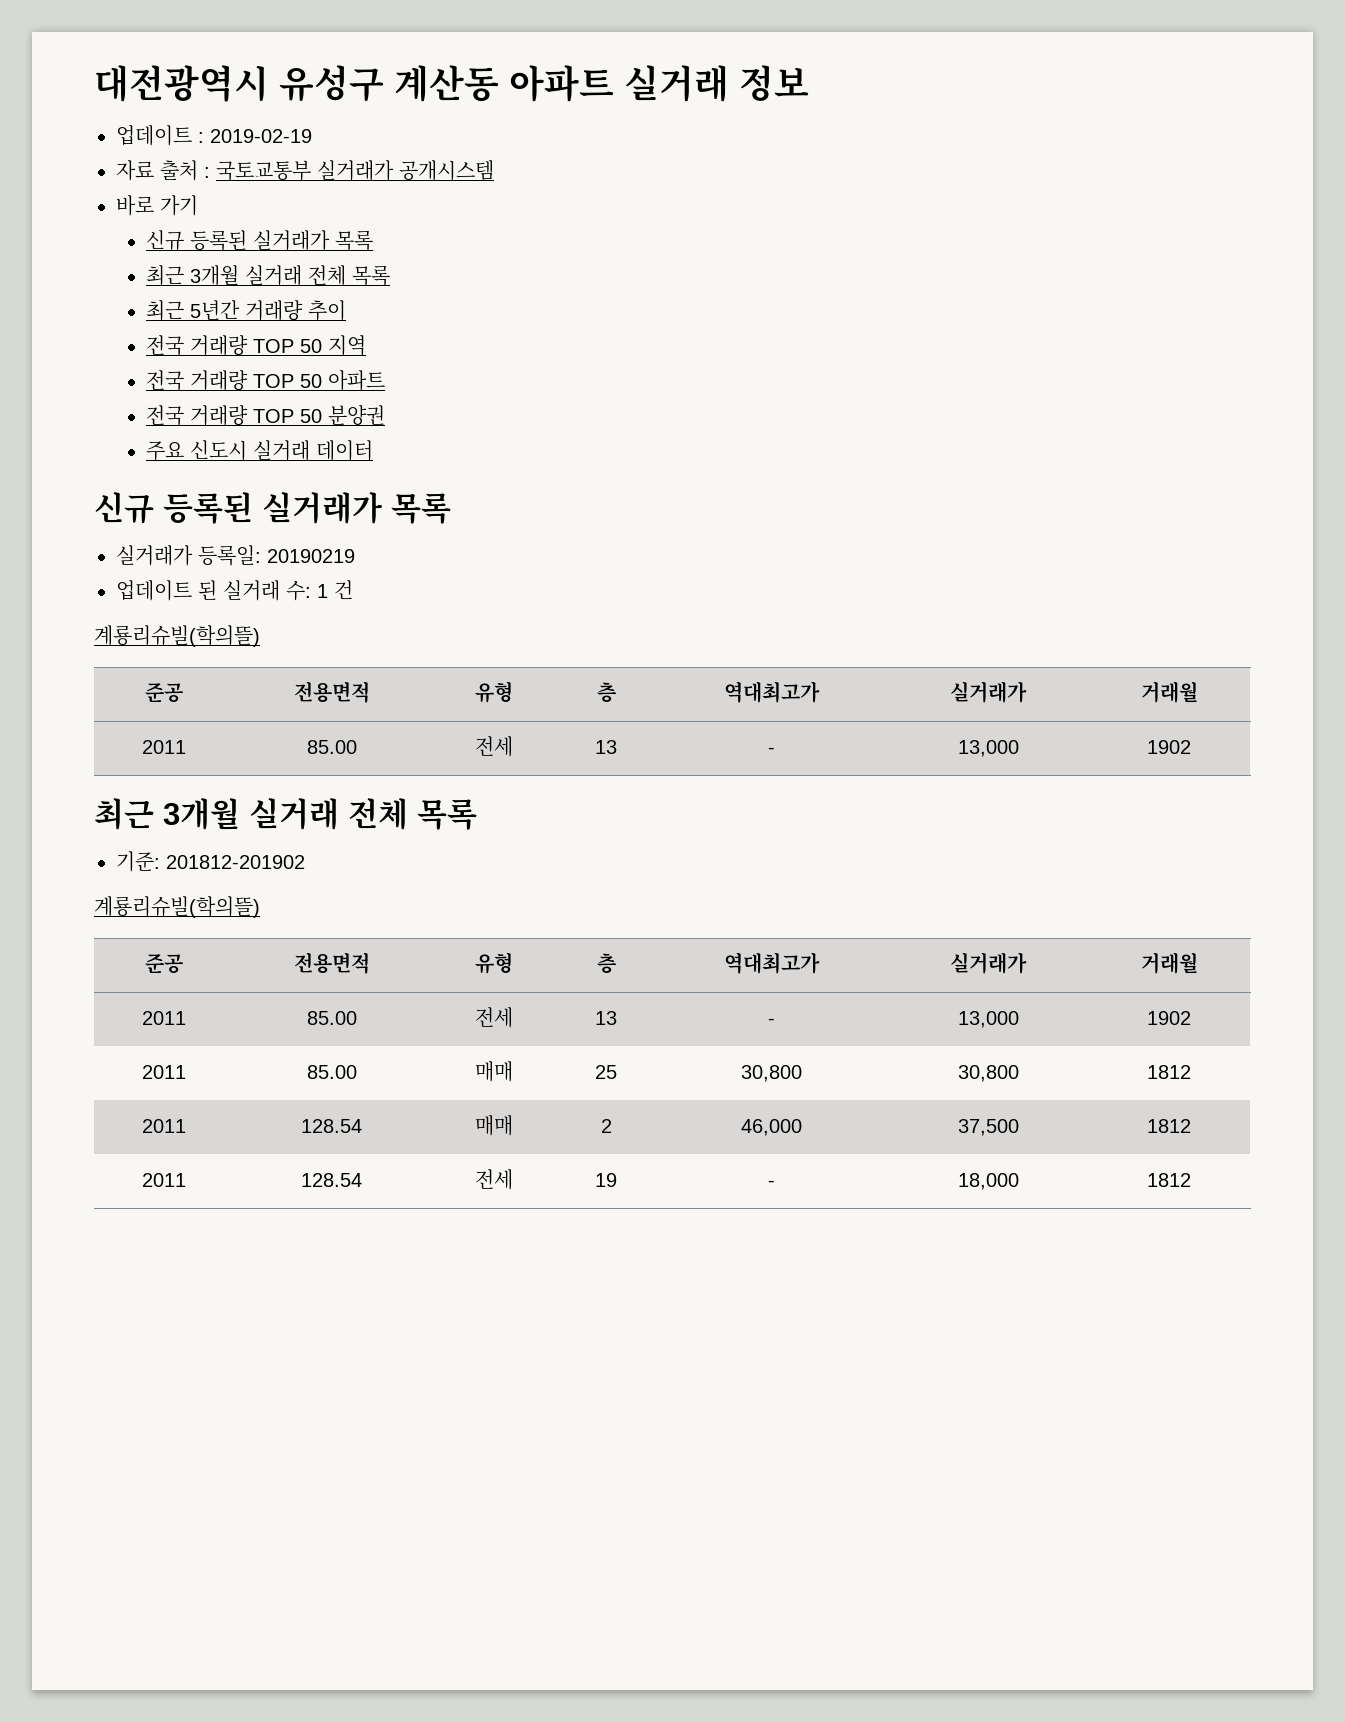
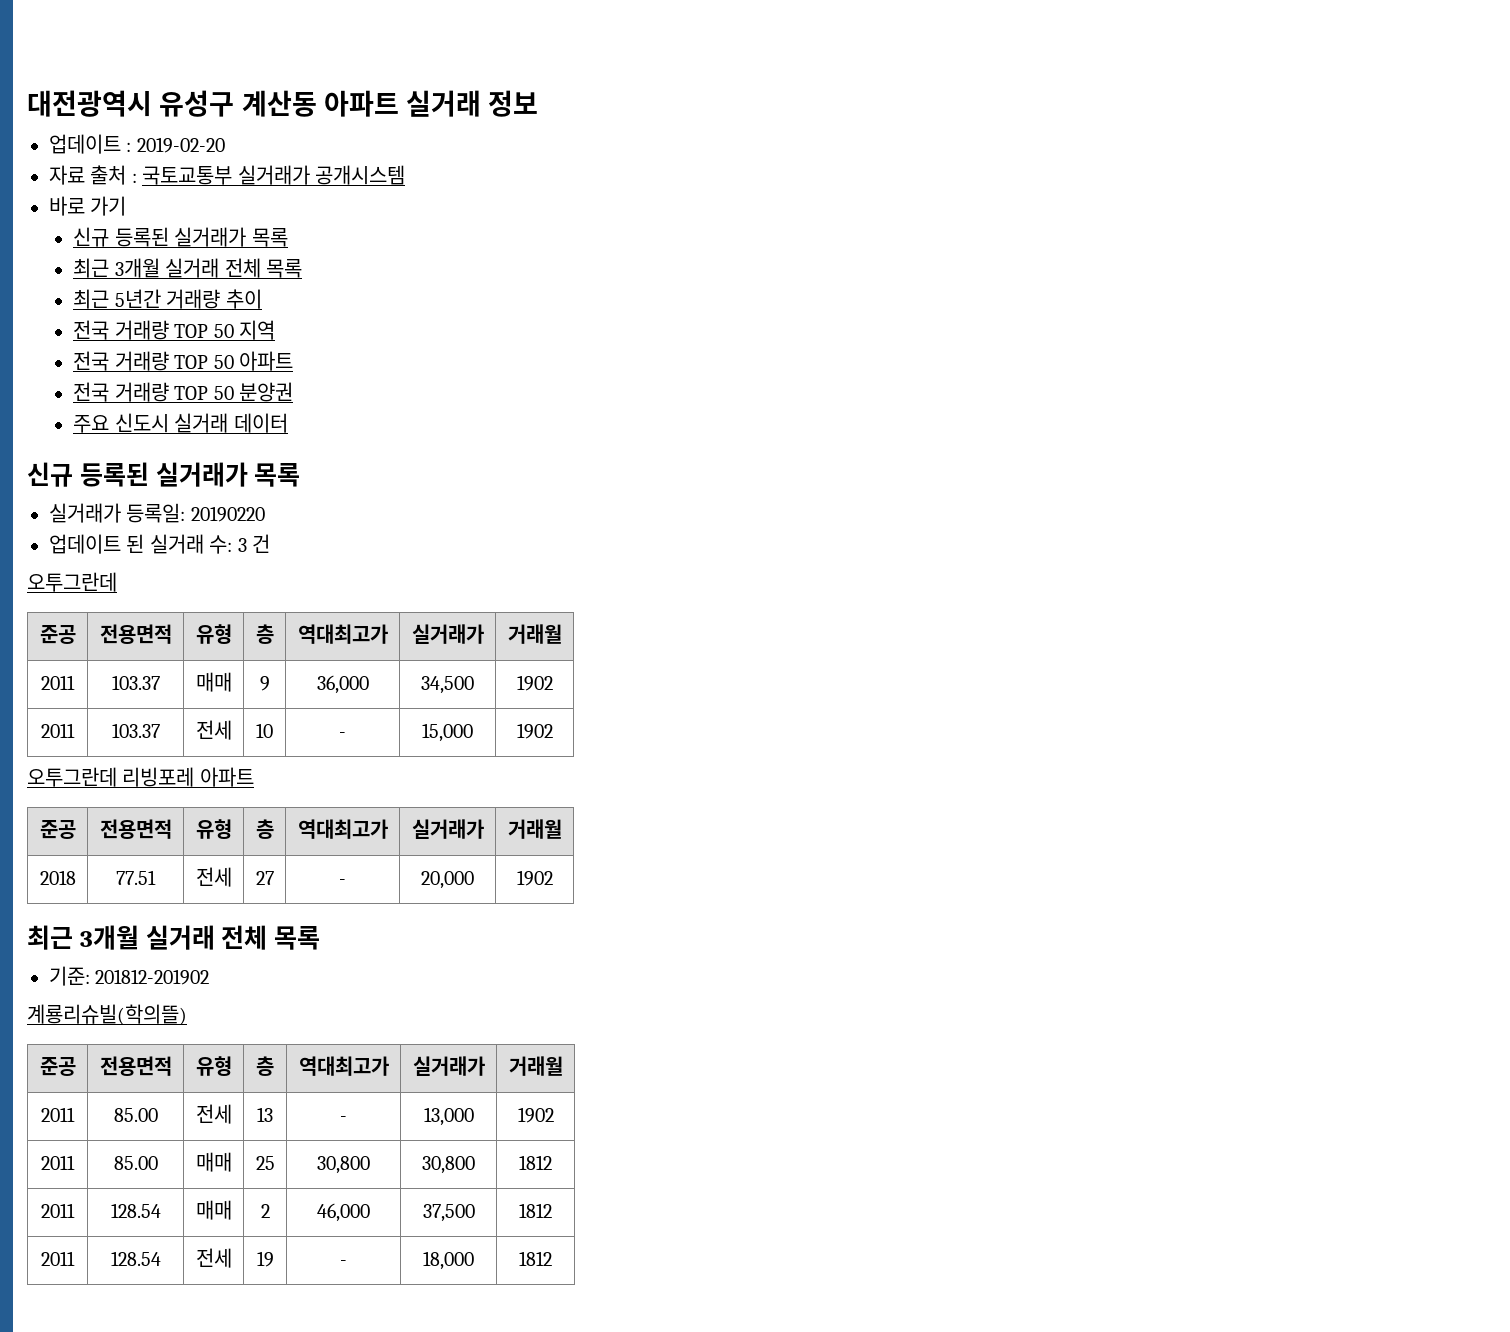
- 업데이트 : 2019-02-19
+ 업데이트 : 2019-02-20
- 실거래가 등록일: 20190219
+ 실거래가 등록일: 20190220
- 업데이트 된 실거래 수: 1 건
- 계룡리슈빌(학의뜰)
+ 업데이트 된 실거래 수: 3 건
+ 오투그란데
  준공 | 전용면적 | 유형 | 층 | 역대최고가 | 실거래가 | 거래월
- 2011 | 85.00 | 전세 | 13 | - | 13,000 | 1902
+ 2011 | 103.37 | 매매 | 9 | 36,000 | 34,500 | 1902
+ 2011 | 103.37 | 전세 | 10 | - | 15,000 | 1902
+ 오투그란데 리빙포레 아파트
+ 준공 | 전용면적 | 유형 | 층 | 역대최고가 | 실거래가 | 거래월
+ 2018 | 77.51 | 전세 | 27 | - | 20,000 | 1902

